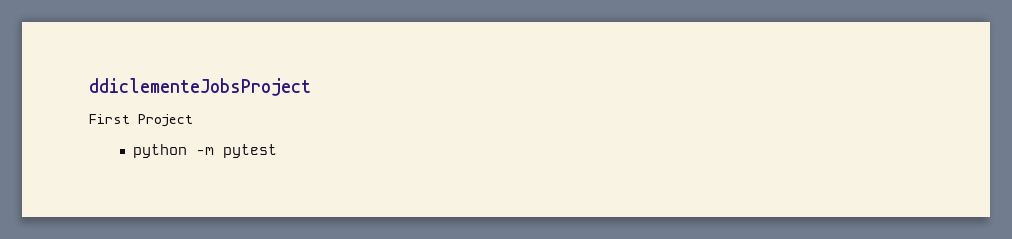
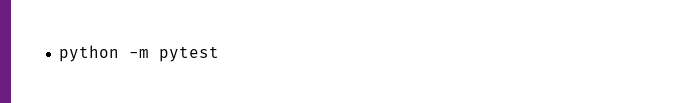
- ddiclementeJobsProject
- First Project

